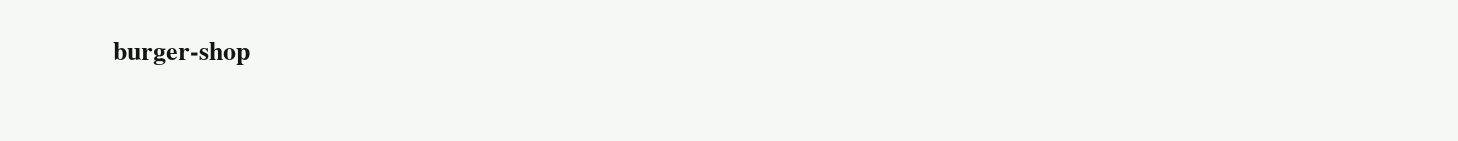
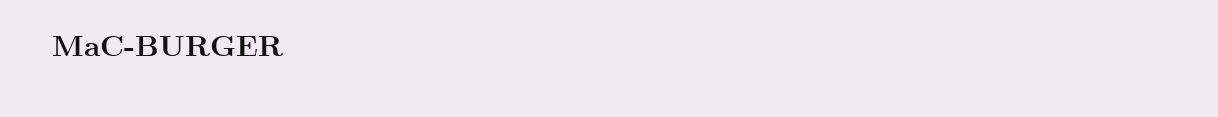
- burger-shop
+ MaC-BURGER

